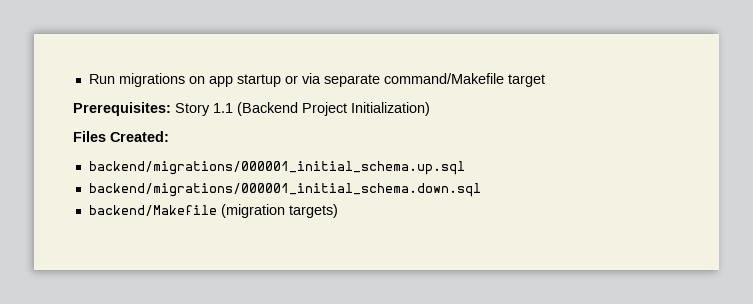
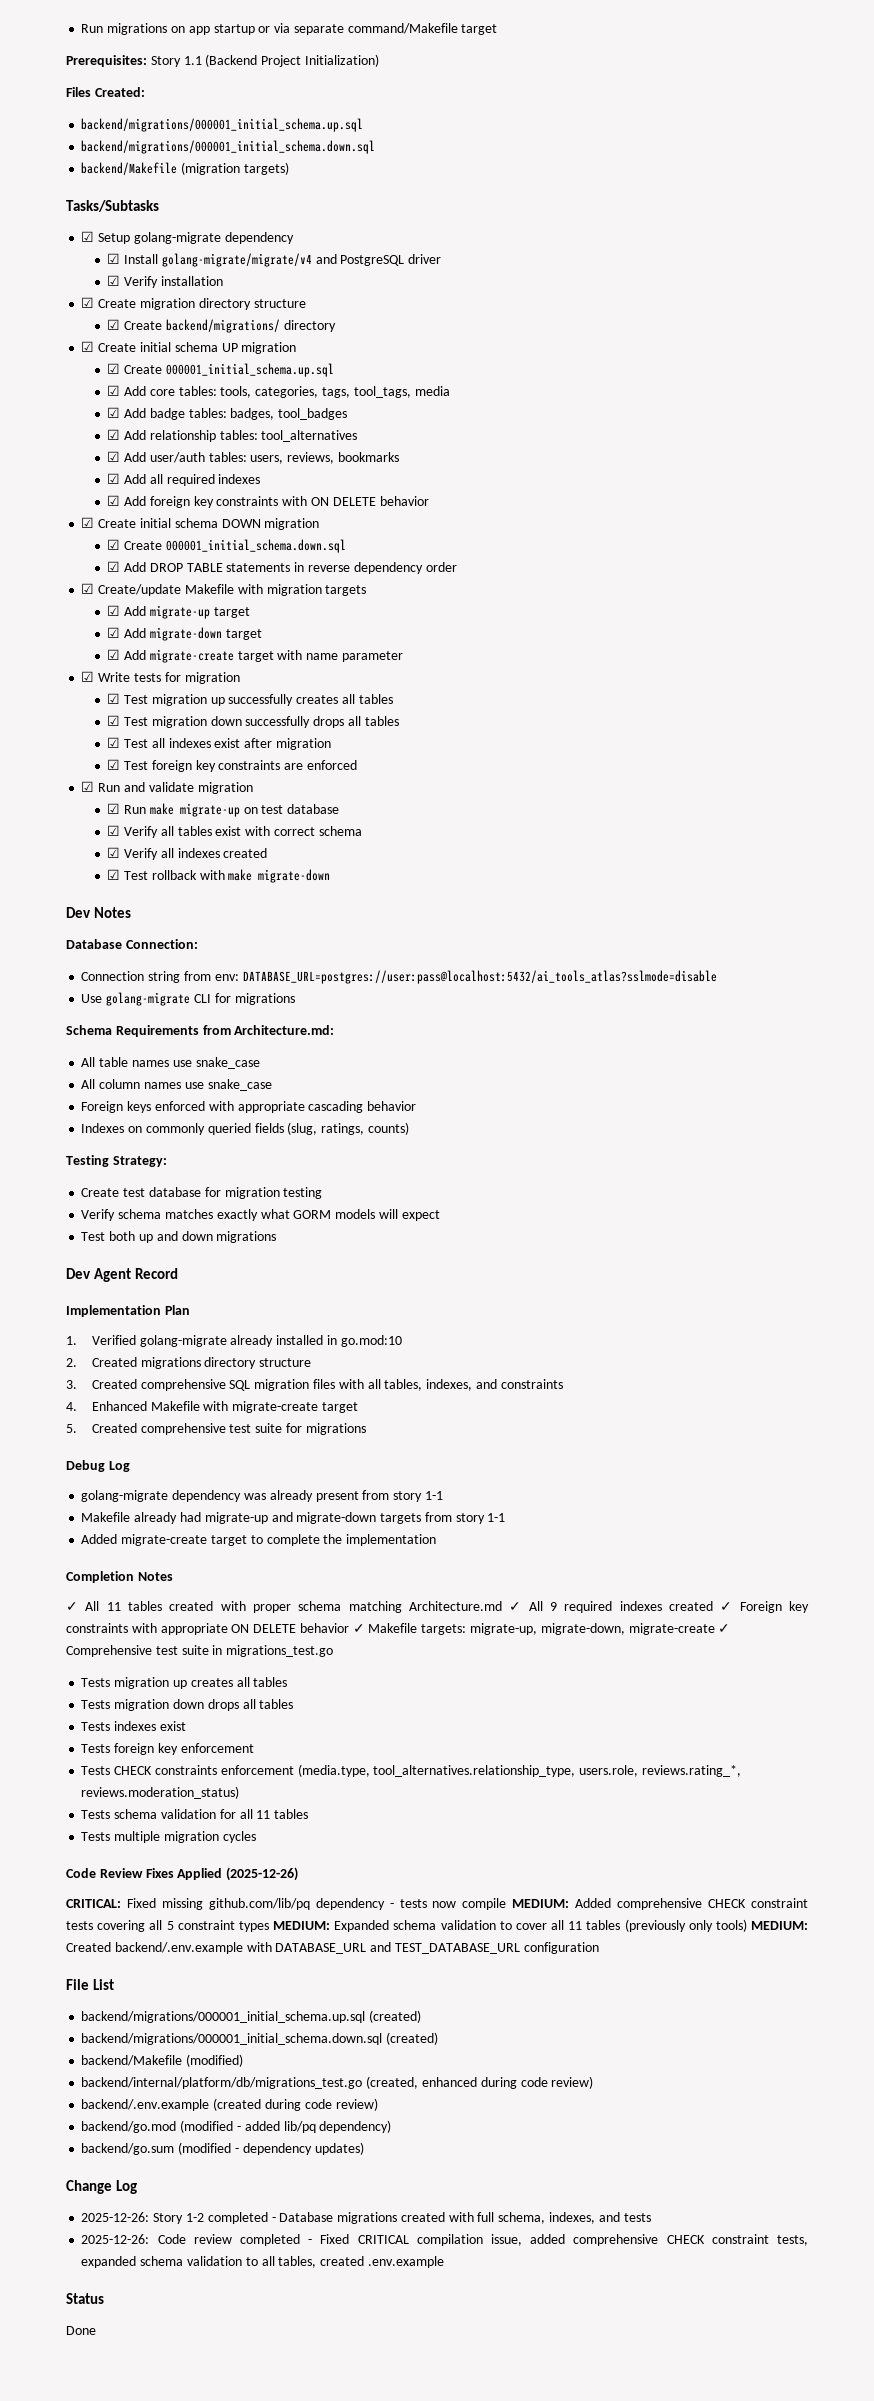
+ Tasks/Subtasks
+ ☑ Setup golang-migrate dependency
+ ☑ Install golang-migrate/migrate/v4 and PostgreSQL driver
+ ☑ Verify installation
+ ☑ Create migration directory structure
+ ☑ Create backend/migrations/ directory
+ ☑ Create initial schema UP migration
+ ☑ Create 000001_initial_schema.up.sql
+ ☑ Add core tables: tools, categories, tags, tool_tags, media
+ ☑ Add badge tables: badges, tool_badges
+ ☑ Add relationship tables: tool_alternatives
+ ☑ Add user/auth tables: users, reviews, bookmarks
+ ☑ Add all required indexes
+ ☑ Add foreign key constraints with ON DELETE behavior
+ ☑ Create initial schema DOWN migration
+ ☑ Create 000001_initial_schema.down.sql
+ ☑ Add DROP TABLE statements in reverse dependency order
+ ☑ Create/update Makefile with migration targets
+ ☑ Add migrate-up target
+ ☑ Add migrate-down target
+ ☑ Add migrate-create target with name parameter
+ ☑ Write tests for migration
+ ☑ Test migration up successfully creates all tables
+ ☑ Test migration down successfully drops all tables
+ ☑ Test all indexes exist after migration
+ ☑ Test foreign key constraints are enforced
+ ☑ Run and validate migration
+ ☑ Run make migrate-up on test database
+ ☑ Verify all tables exist with correct schema
+ ☑ Verify all indexes created
+ ☑ Test rollback with make migrate-down
+ Dev Notes
+ Database Connection:
+ Connection string from env: DATABASE_URL=postgres://user:pass@localhost:5432/ai_tools_atlas?sslmode=disable
+ Use golang-migrate CLI for migrations
+ Schema Requirements from Architecture.md:
+ All table names use snake_case
+ All column names use snake_case
+ Foreign keys enforced with appropriate cascading behavior
+ Indexes on commonly queried fields (slug, ratings, counts)
+ Testing Strategy:
+ Create test database for migration testing
+ Verify schema matches exactly what GORM models will expect
+ Test both up and down migrations
+ Dev Agent Record
+ Implementation Plan
+ 1. Verified golang-migrate already installed in go.mod:10
+ 2. Created migrations directory structure
+ 3. Created comprehensive SQL migration files with all tables, indexes, and constraints
+ 4. Enhanced Makefile with migrate-create target
+ 5. Created comprehensive test suite for migrations
+ Debug Log
+ golang-migrate dependency was already present from story 1-1
+ Makefile already had migrate-up and migrate-down targets from story 1-1
+ Added migrate-create target to complete the implementation
+ Completion Notes
+ ✓ All 11 tables created with proper schema matching Architecture.md ✓ All 9 required indexes created ✓ Foreign key constraints with appropriate ON DELETE behavior ✓ Makefile targets: migrate-up, migrate-down, migrate-create ✓ Comprehensive test suite in migrations_test.go
+ Tests migration up creates all tables
+ Tests migration down drops all tables
+ Tests indexes exist
+ Tests foreign key enforcement
+ Tests CHECK constraints enforcement (media.type, tool_alternatives.relationship_type, users.role, reviews.rating_*, reviews.moderation_status)
+ Tests schema validation for all 11 tables
+ Tests multiple migration cycles
+ Code Review Fixes Applied (2025-12-26)
+ CRITICAL: Fixed missing github.com/lib/pq dependency - tests now compile MEDIUM: Added comprehensive CHECK constraint tests covering all 5 constraint types MEDIUM: Expanded schema validation to cover all 11 tables (previously only tools) MEDIUM: Created backend/.env.example with DATABASE_URL and TEST_DATABASE_URL configuration
+ File List
+ backend/migrations/000001_initial_schema.up.sql (created)
+ backend/migrations/000001_initial_schema.down.sql (created)
+ backend/Makefile (modified)
+ backend/internal/platform/db/migrations_test.go (created, enhanced during code review)
+ backend/.env.example (created during code review)
+ backend/go.mod (modified - added lib/pq dependency)
+ backend/go.sum (modified - dependency updates)
+ Change Log
+ 2025-12-26: Story 1-2 completed - Database migrations created with full schema, indexes, and tests
+ 2025-12-26: Code review completed - Fixed CRITICAL compilation issue, added comprehensive CHECK constraint tests, expanded schema validation to all tables, created .env.example
+ Status
+ Done

